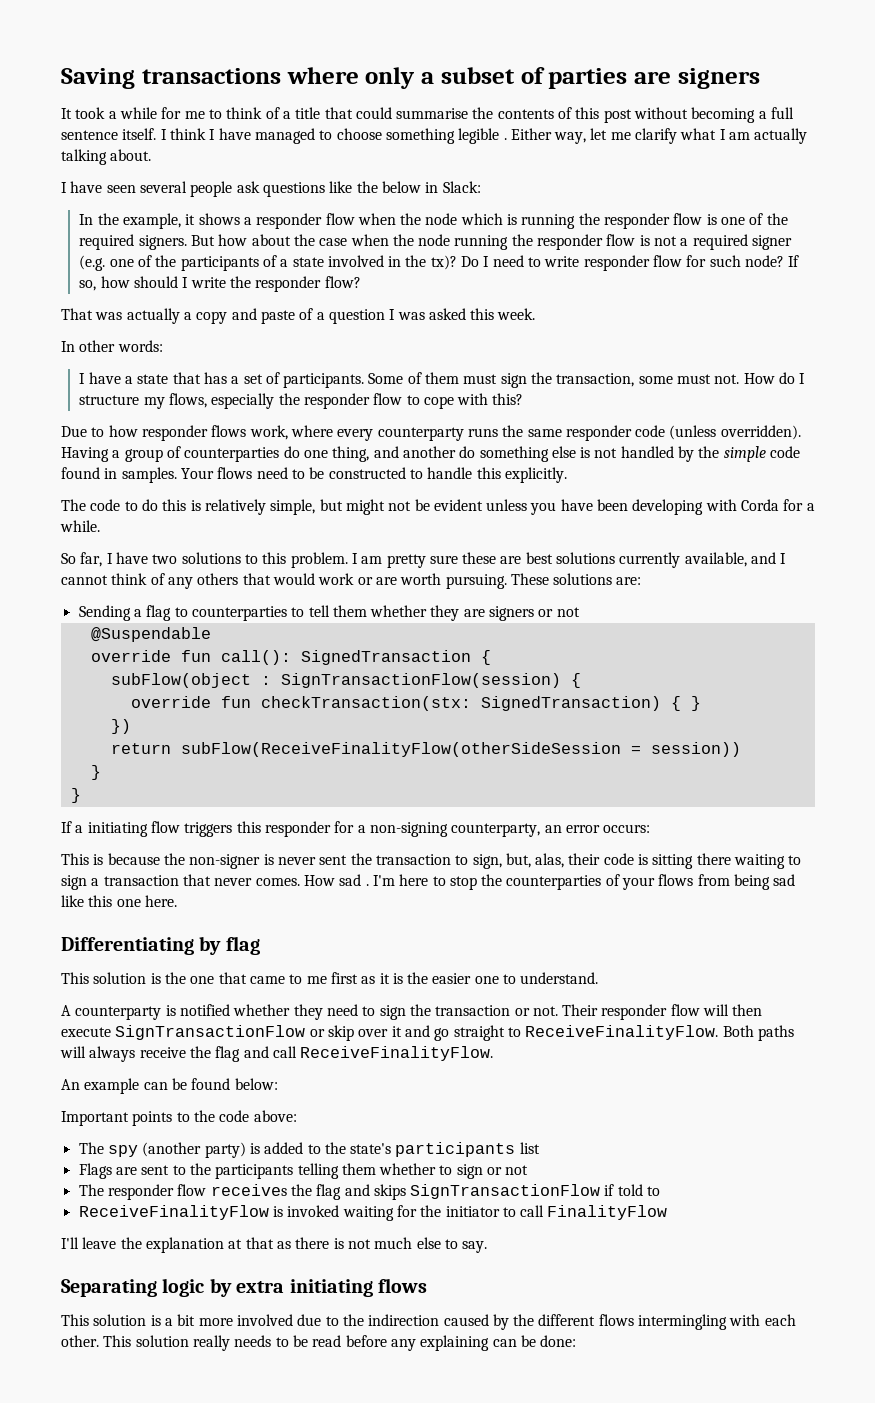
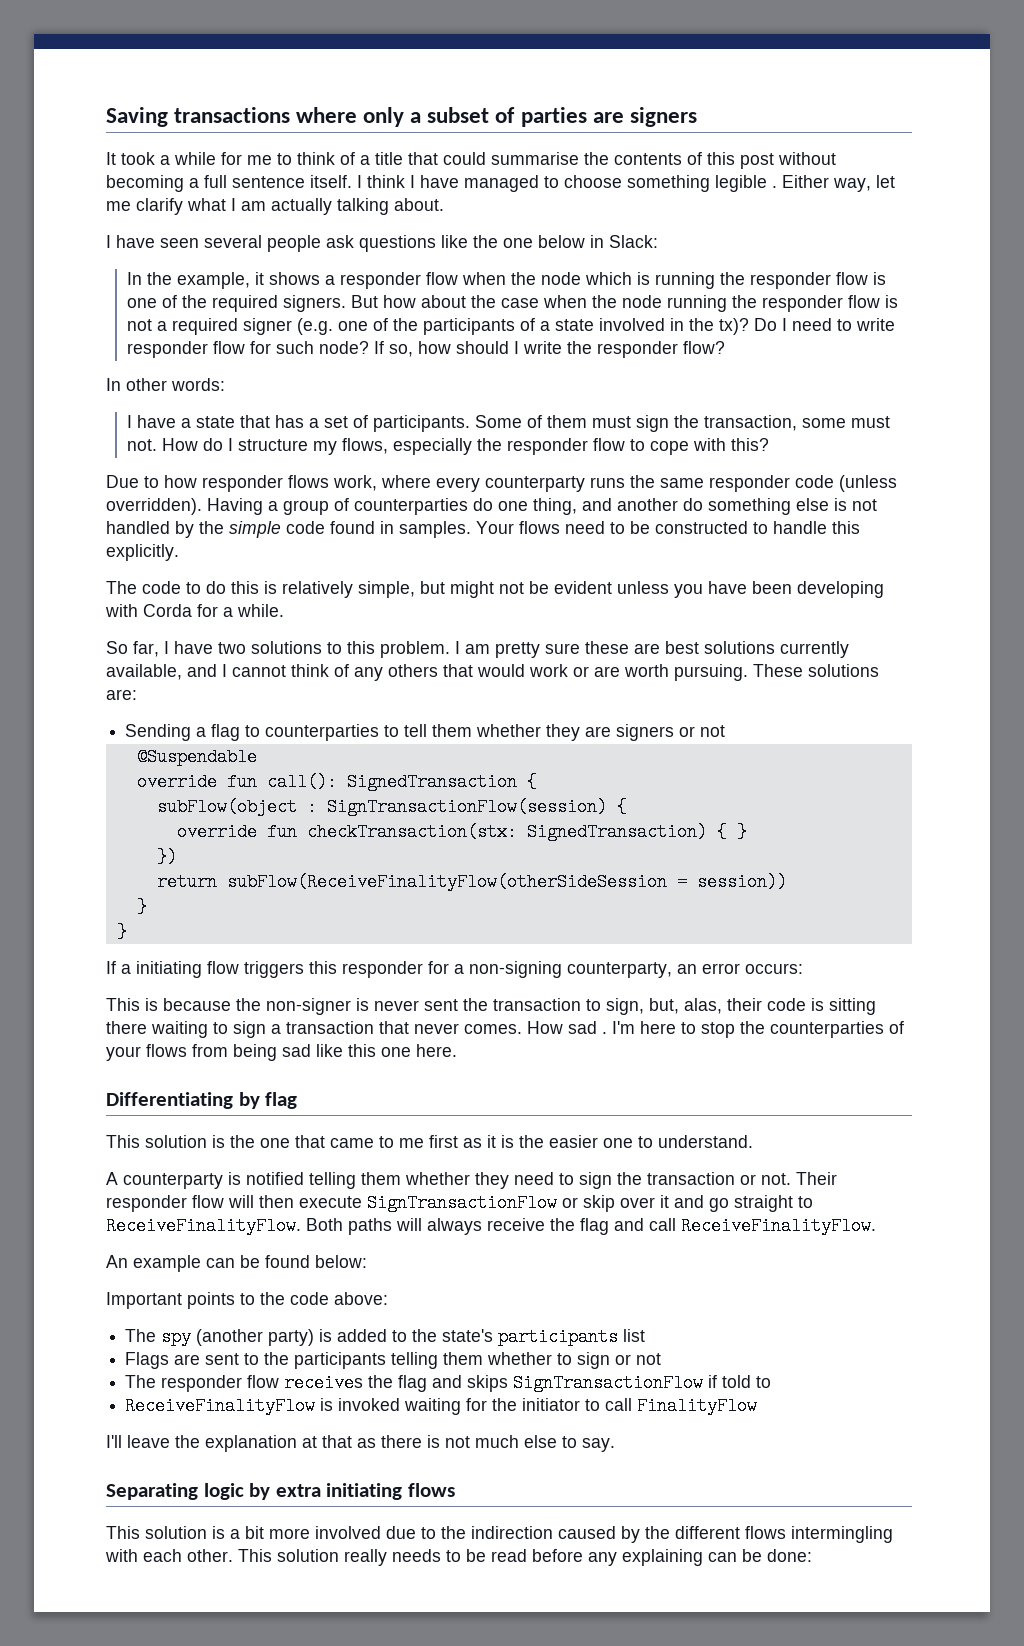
- I have seen several people ask questions like the below in Slack:
+ I have seen several people ask questions like the one below in Slack:
- That was actually a copy and paste of a question I was asked this week.
- A counterparty is notified whether they need to sign the transaction or not.
+ A counterparty is notified telling them whether they need to sign the transaction or not.

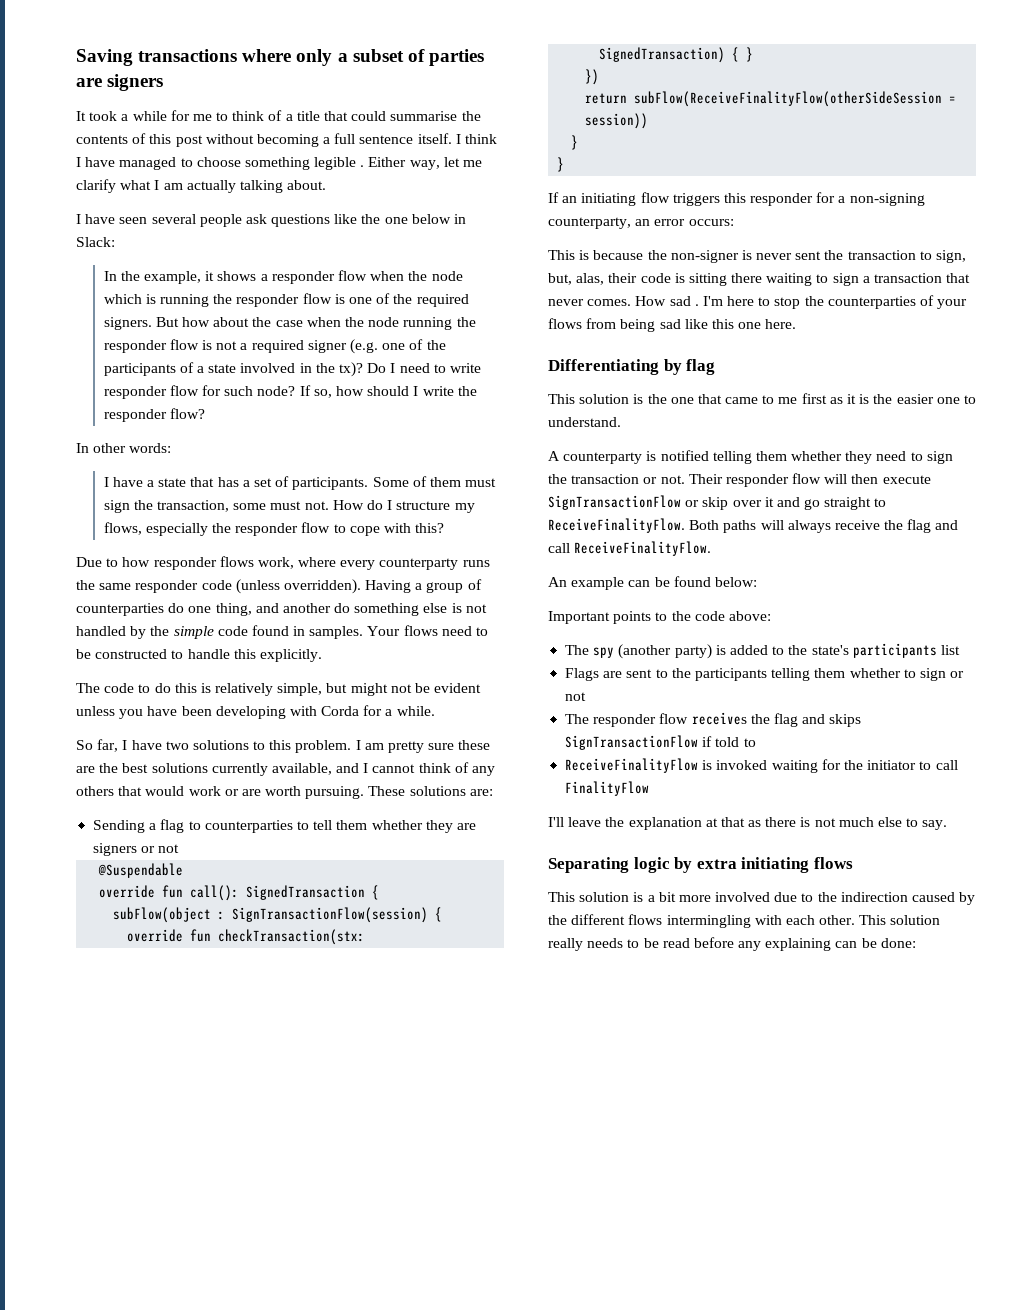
- I am pretty sure these are best solutions currently available, and I cannot think of any others that would work or are worth pursuing.
+ I am pretty sure these are the best solutions currently available, and I cannot think of any others that would work or are worth pursuing.
- If a initiating flow triggers this responder for a non-signing counterparty, an error occurs:
+ If an initiating flow triggers this responder for a non-signing counterparty, an error occurs:

